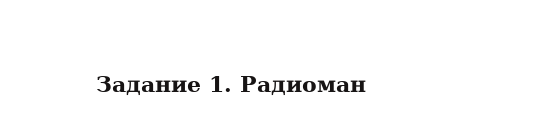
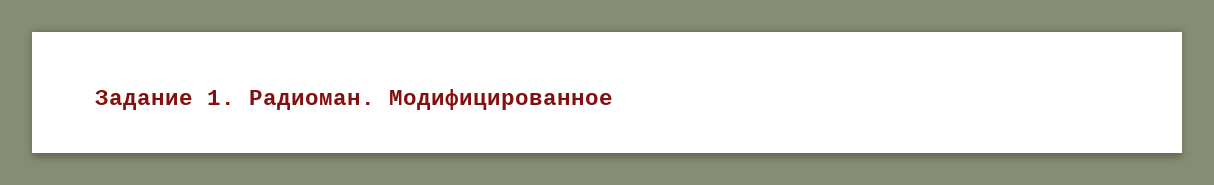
- Задание 1. Радиоман
+ Задание 1. Радиоман. Модифицированное

